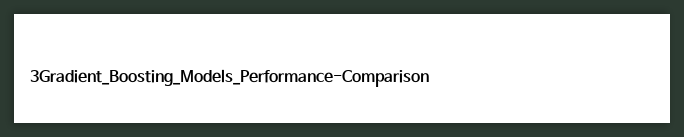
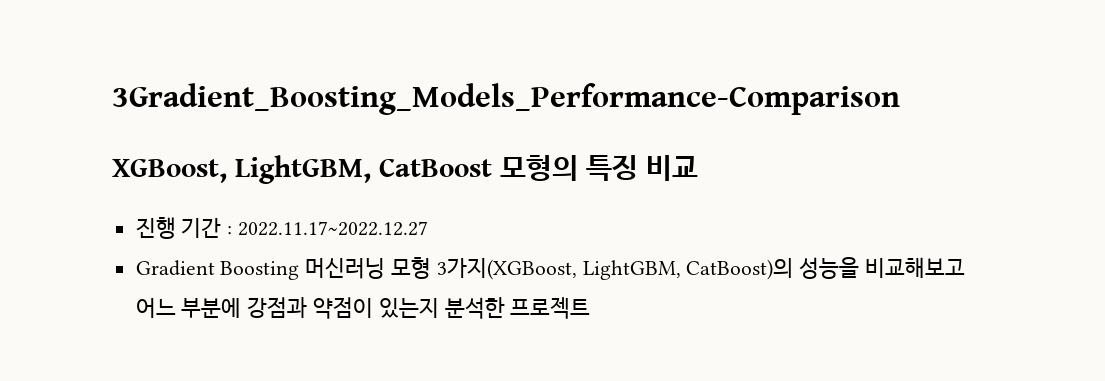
+ XGBoost, LightGBM, CatBoost 모형의 특징 비교
+ 진행 기간 : 2022.11.17~2022.12.27
+ Gradient Boosting 머신러닝 모형 3가지(XGBoost, LightGBM, CatBoost)의 성능을 비교해보고 어느 부분에 강점과 약점이 있는지 분석한 프로젝트

